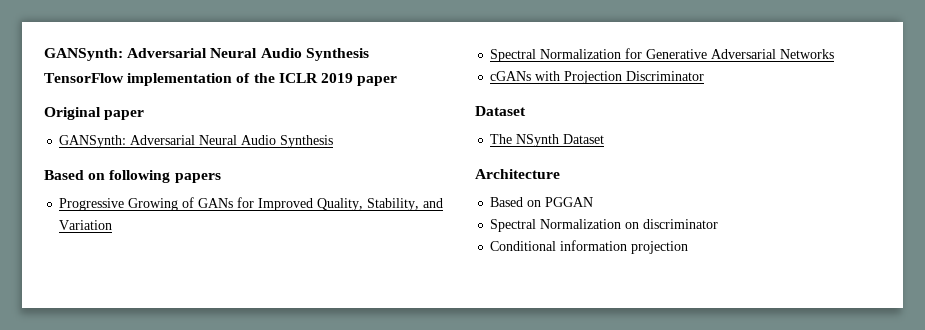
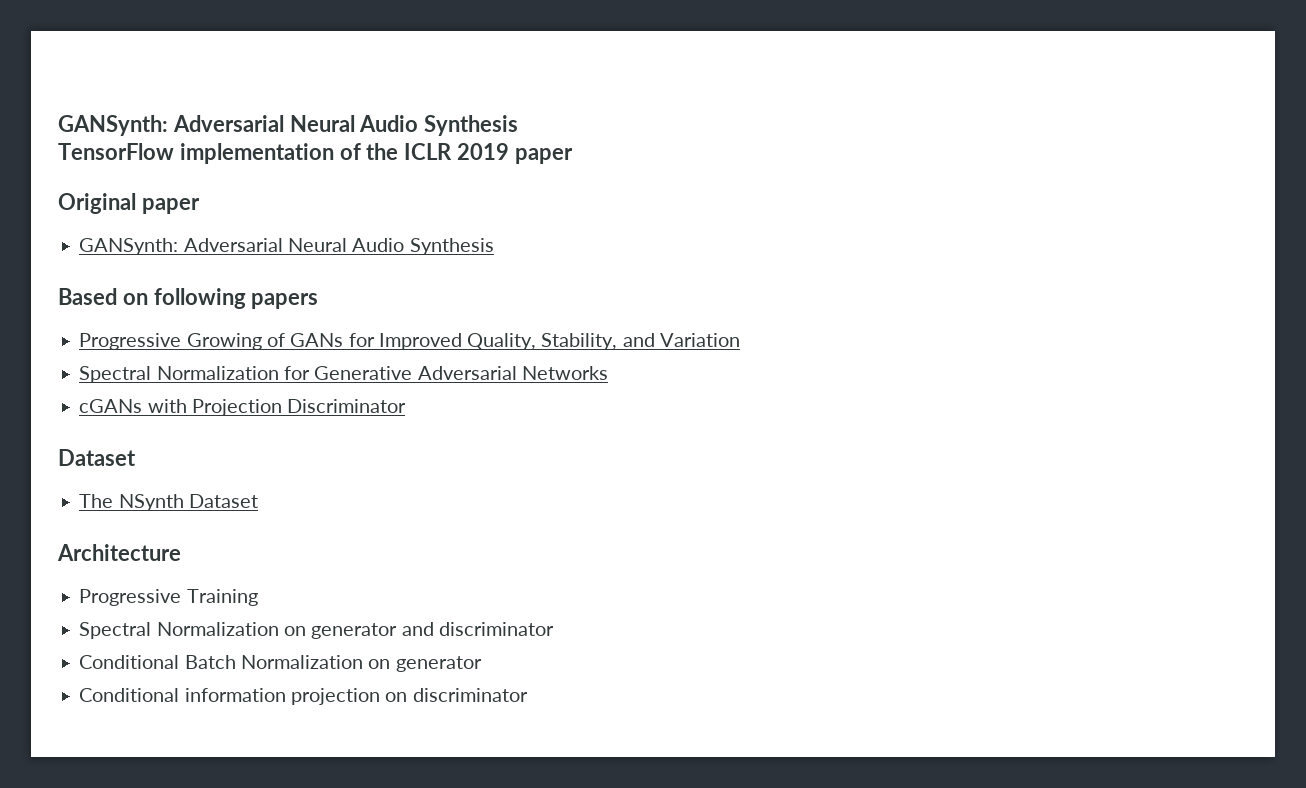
- Based on PGGAN
+ Progressive Training
- Spectral Normalization on discriminator
+ Spectral Normalization on generator and discriminator
+ Conditional Batch Normalization on generator
- Conditional information projection
+ Conditional information projection on discriminator

